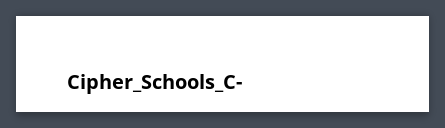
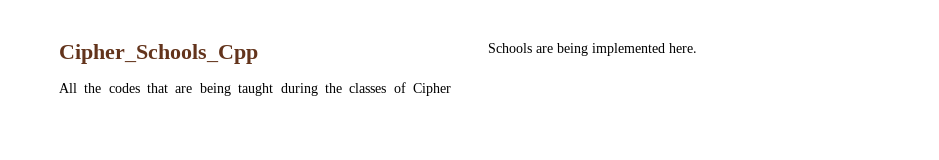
- Cipher_Schools_C-
+ Cipher_Schools_Cpp
+ All the codes that are being taught during the classes of Cipher Schools are being implemented here.

